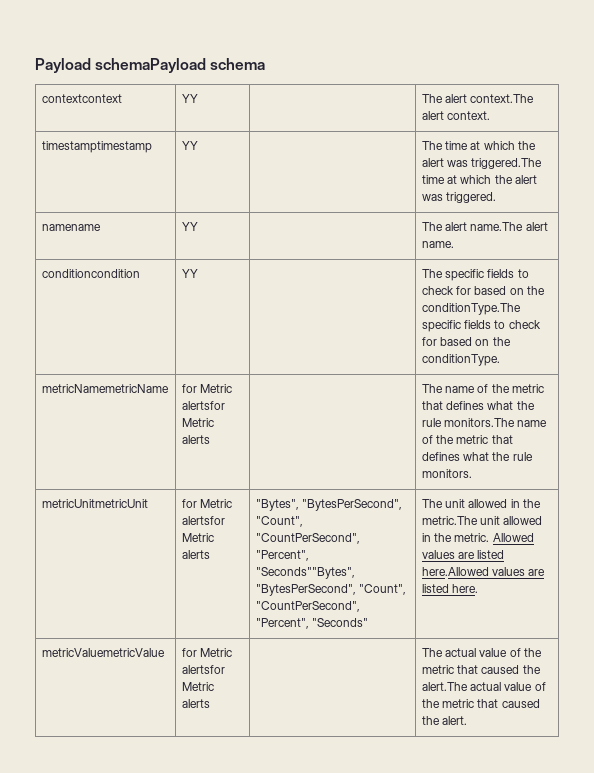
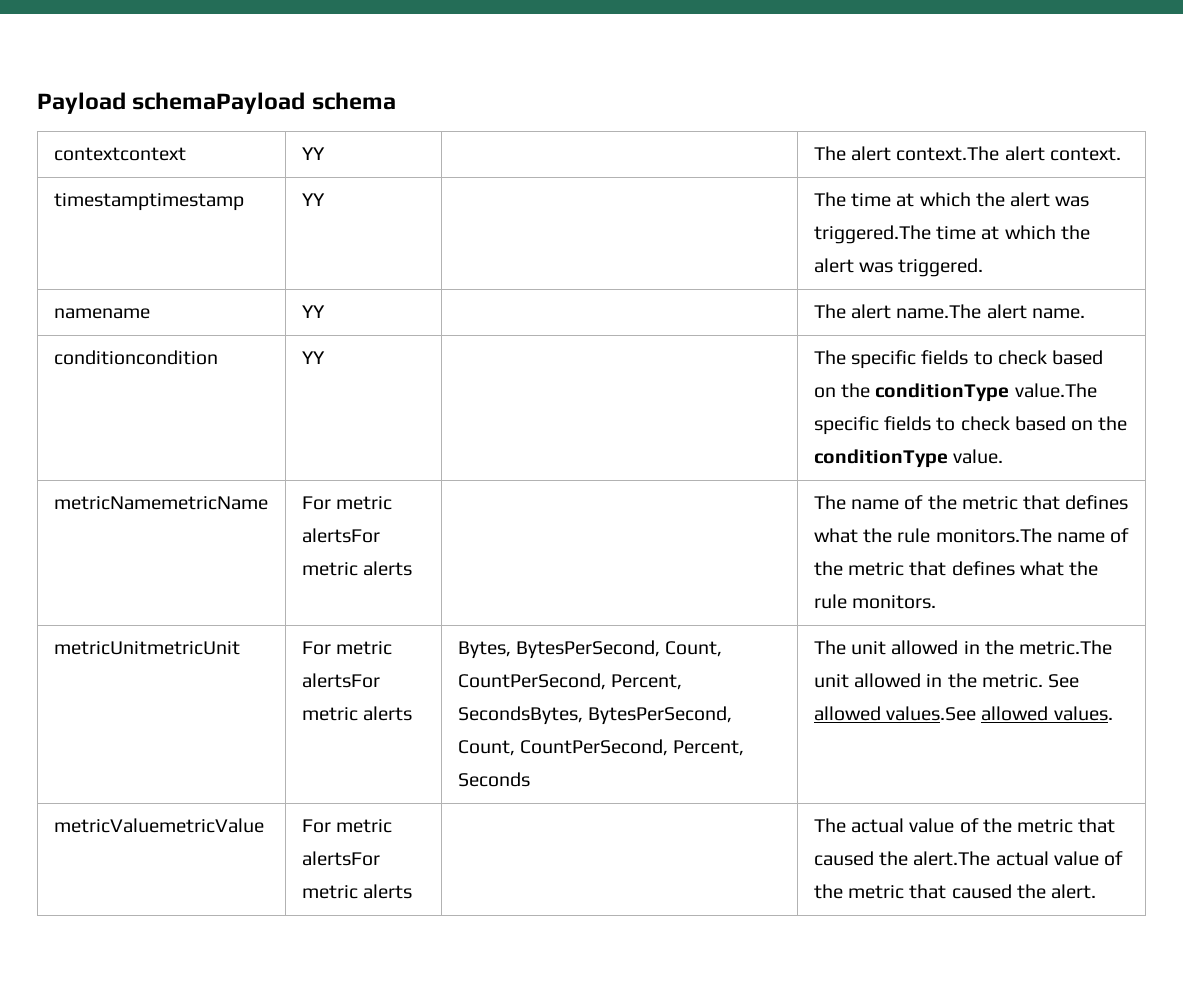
- conditioncondition | YY | | The specific fields to check for based on the conditionType.The specific fields to check for based on the conditionType.
+ conditioncondition | YY | | The specific fields to check based on the conditionType value.The specific fields to check based on the conditionType value.
- metricNamemetricName | for Metric alertsfor Metric alerts | | The name of the metric that defines what the rule monitors.The name of the metric that defines what the rule monitors.
+ metricNamemetricName | For metric alertsFor metric alerts | | The name of the metric that defines what the rule monitors.The name of the metric that defines what the rule monitors.
- metricUnitmetricUnit | for Metric alertsfor Metric alerts | "Bytes", "BytesPerSecond", "Count", "CountPerSecond", "Percent", "Seconds""Bytes", "BytesPerSecond", "Count", "CountPerSecond", "Percent", "Seconds" | The unit allowed in the metric.The unit allowed in the metric. Allowed values are listed here.Allowed values are listed here.
- metricValuemetricValue | for Metric alertsfor Metric alerts | | The actual value of the metric that caused the alert.The actual value of the metric that caused the alert.
+ metricUnitmetricUnit | For metric alertsFor metric alerts | Bytes, BytesPerSecond, Count, CountPerSecond, Percent, SecondsBytes, BytesPerSecond, Count, CountPerSecond, Percent, Seconds | The unit allowed in the metric.The unit allowed in the metric. See allowed values.See allowed values.
+ metricValuemetricValue | For metric alertsFor metric alerts | | The actual value of the metric that caused the alert.The actual value of the metric that caused the alert.

